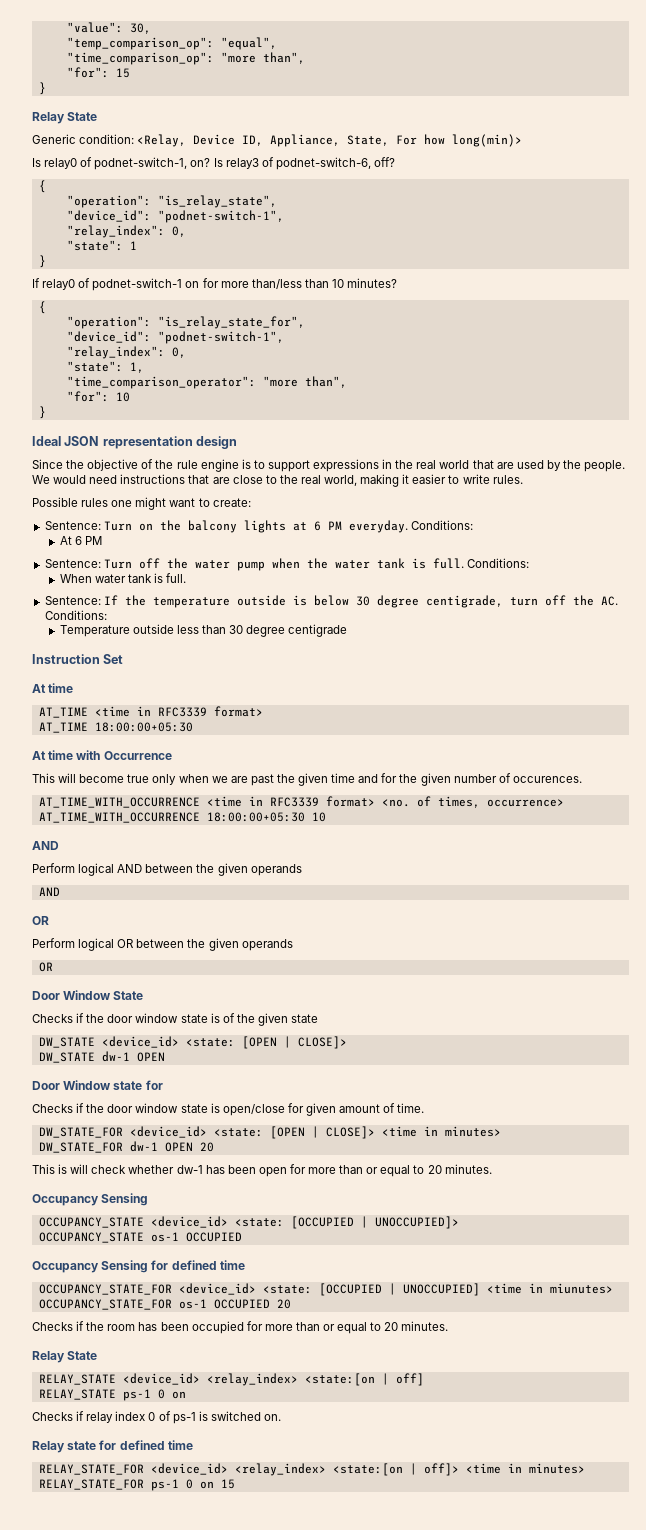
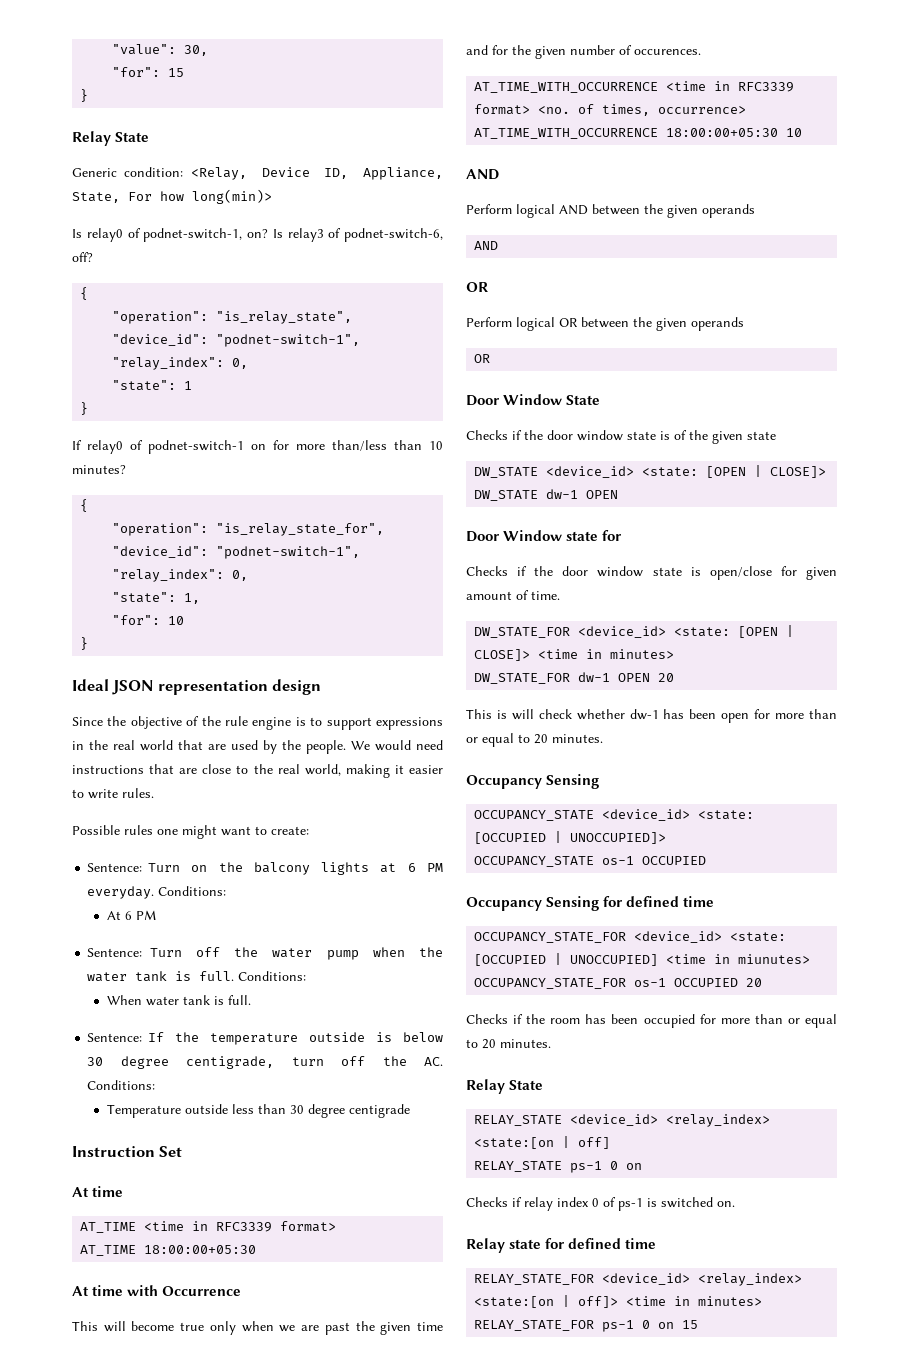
- "temp_comparison_op": "equal",
- "time_comparison_op": "more than",
- "time_comparison_operator": "more than",

